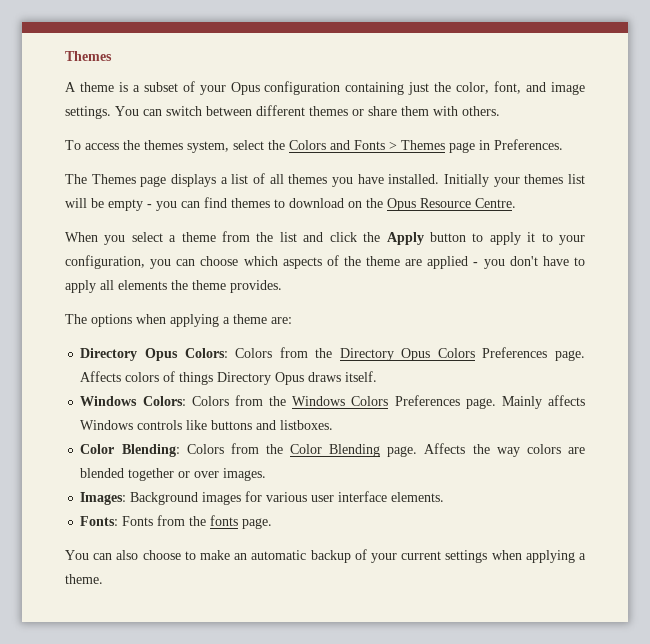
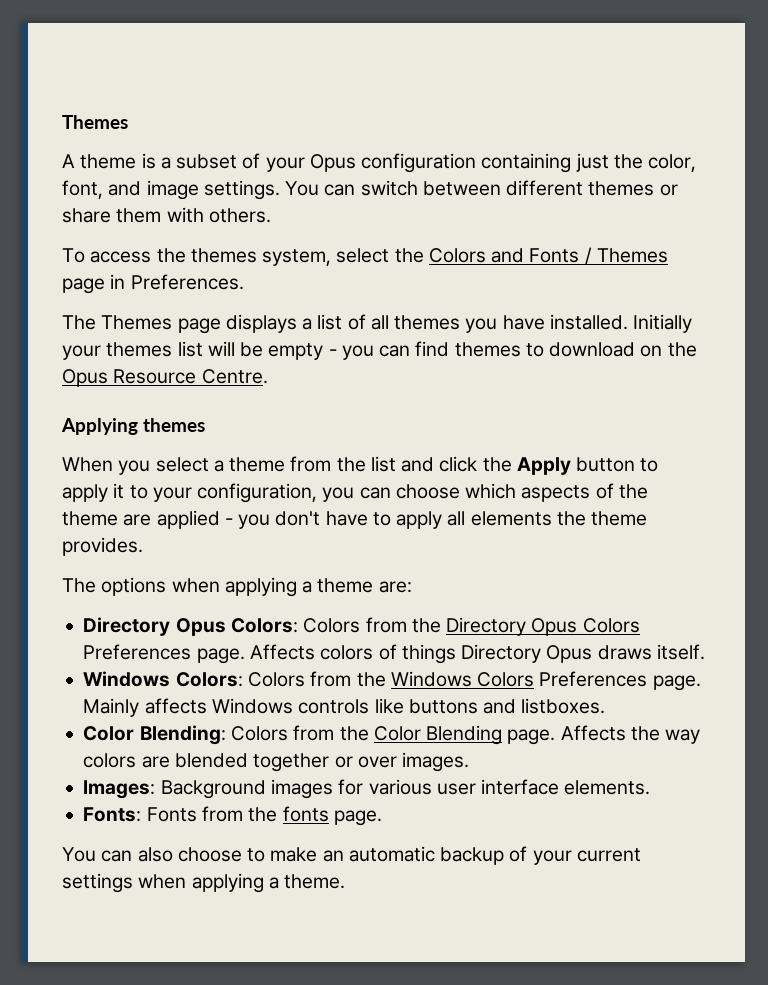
- To access the themes system, select the Colors and Fonts > Themes page in Preferences.
+ To access the themes system, select the Colors and Fonts / Themes page in Preferences.
+ Applying themes

